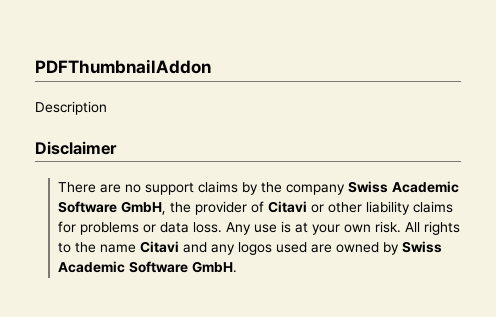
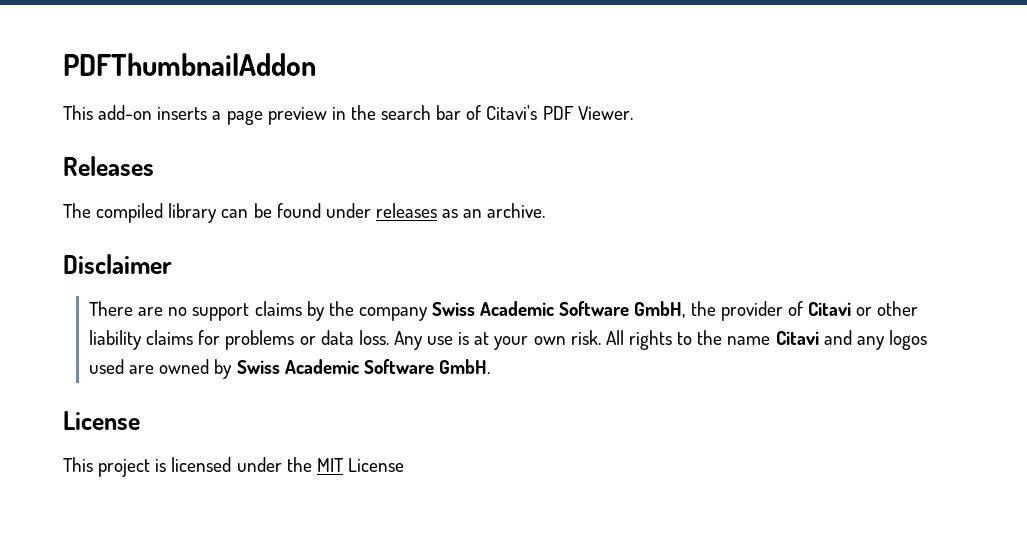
- Description
+ This add-on inserts a page preview in the search bar of Citavi's PDF Viewer.
+ Releases
+ The compiled library can be found under releases as an archive.
  All rights to the name Citavi and any logos used are owned by Swiss Academic Software GmbH.
+ License
+ This project is licensed under the MIT License

